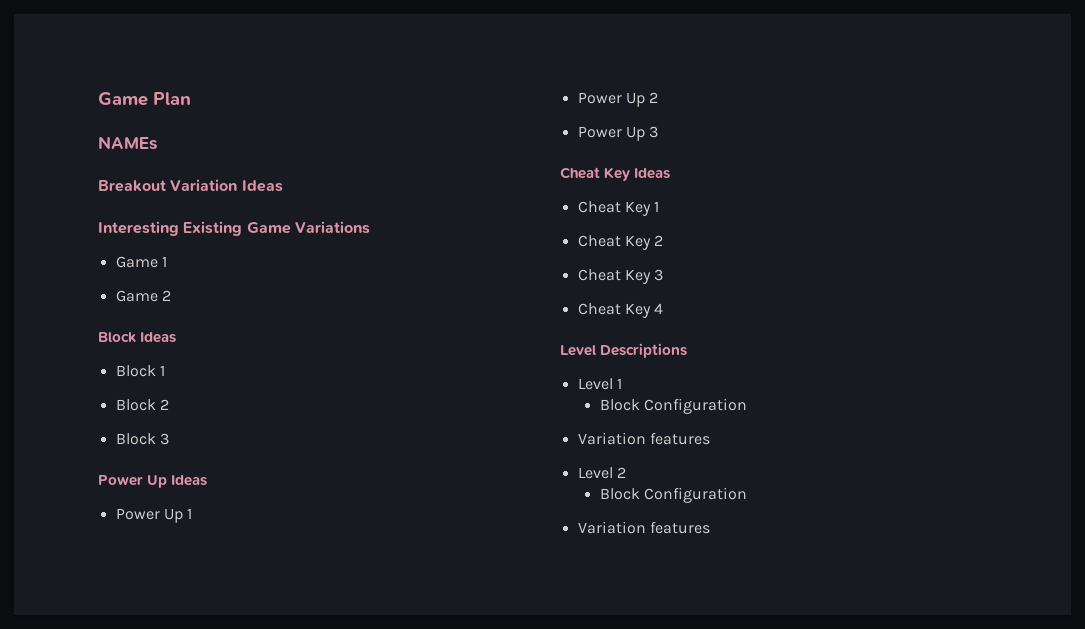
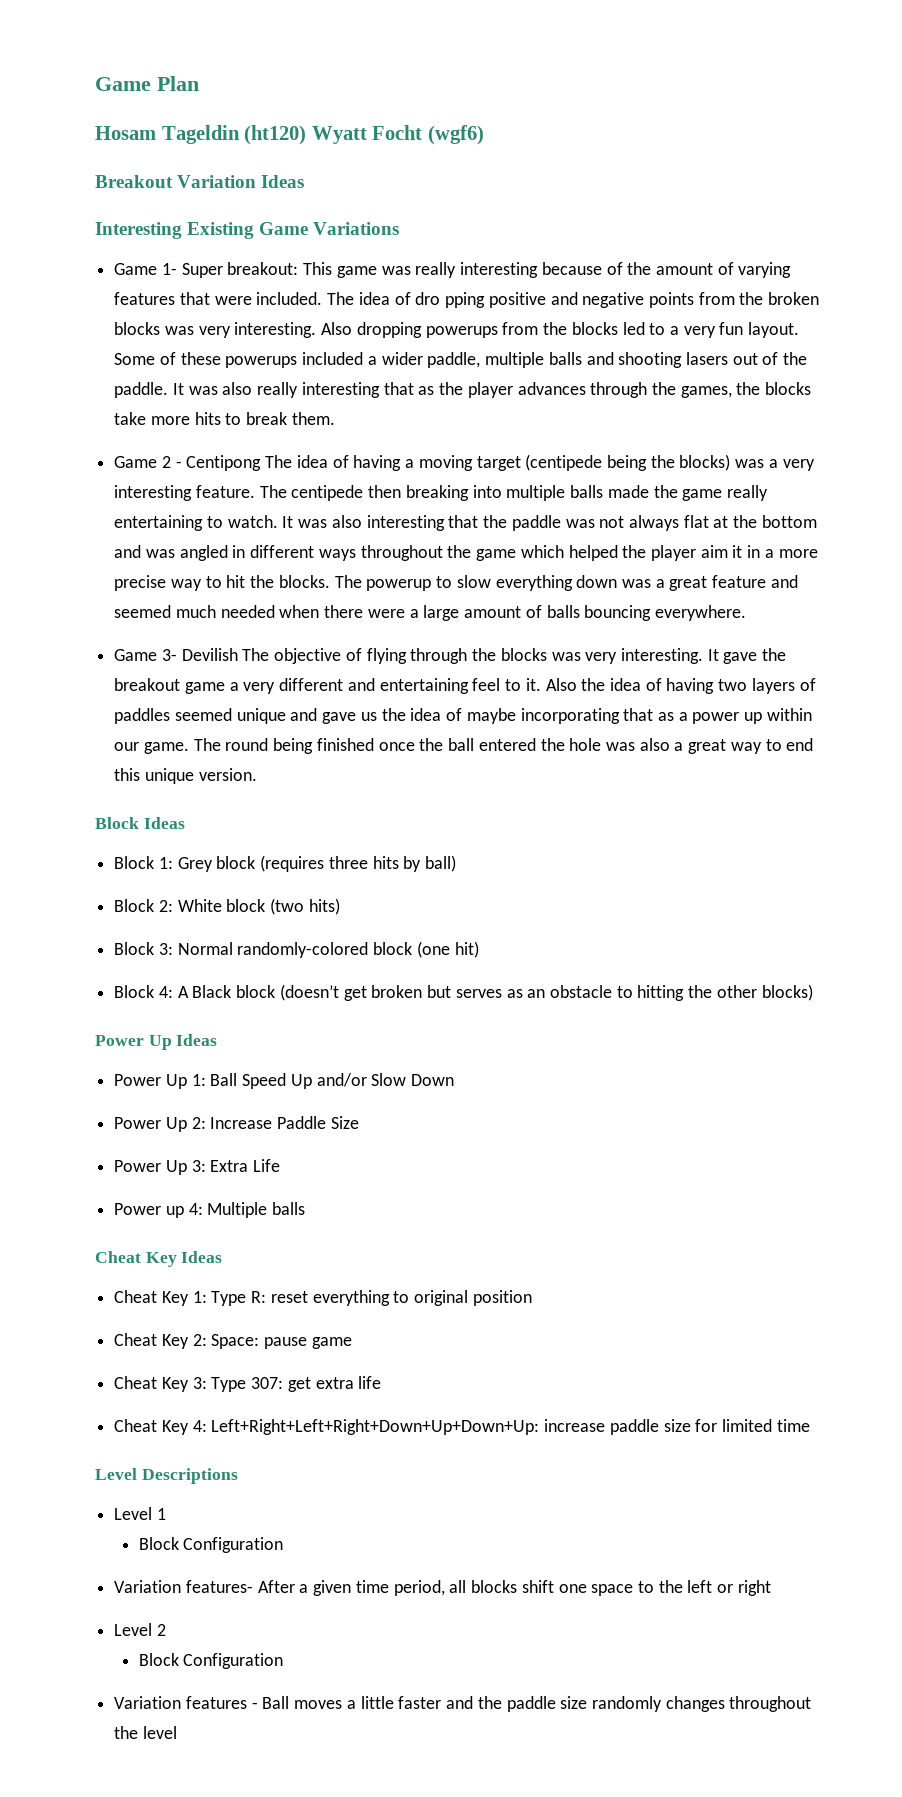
- NAMEs
+ Hosam Tageldin (ht120) Wyatt Focht (wgf6)
- Game 1
- Game 2
+ Game 1- Super breakout: This game was really interesting because of the amount of varying features that were included. The idea of dro pping positive and negative points from the broken blocks was very interesting. Also dropping powerups from the blocks led to a very fun layout. Some of these powerups included a wider paddle, multiple balls and shooting lasers out of the paddle. It was also really interesting that as the player advances through the games, the blocks take more hits to break them.
+ Game 2 - Centipong The idea of having a moving target (centipede being the blocks) was a very interesting feature. The centipede then breaking into multiple balls made the game really entertaining to watch. It was also interesting that the paddle was not always flat at the bottom and was angled in different ways throughout the game which helped the player aim it in a more precise way to hit the blocks. The powerup to slow everything down was a great feature and seemed much needed when there were a large amount of balls bouncing everywhere.
+ Game 3- Devilish The objective of flying through the blocks was very interesting. It gave the breakout game a very different and entertaining feel to it. Also the idea of having two layers of paddles seemed unique and gave us the idea of maybe incorporating that as a power up within our game. The round being finished once the ball entered the hole was also a great way to end this unique version.
  Block Ideas
- Block 1
- Block 2
- Block 3
+ Block 1: Grey block (requires three hits by ball)
+ Block 2: White block (two hits)
+ Block 3: Normal randomly-colored block (one hit)
+ Block 4: A Black block (doesn’t get broken but serves as an obstacle to hitting the other blocks)
- Power Up 1
- Power Up 2
- Power Up 3
+ Power Up 1: Ball Speed Up and/or Slow Down
+ Power Up 2: Increase Paddle Size
+ Power Up 3: Extra Life
+ Power up 4: Multiple balls
- Cheat Key 1
- Cheat Key 2
- Cheat Key 3
- Cheat Key 4
+ Cheat Key 1: Type R: reset everything to original position
+ Cheat Key 2: Space: pause game
+ Cheat Key 3: Type 307: get extra life
+ Cheat Key 4: Left+Right+Left+Right+Down+Up+Down+Up: increase paddle size for limited time
  Level 1
  Block Configuration
- Variation features
+ Variation features- After a given time period, all blocks shift one space to the left or right
  Level 2
  Block Configuration
- Variation features
+ Variation features - Ball moves a little faster and the paddle size randomly changes throughout the level

